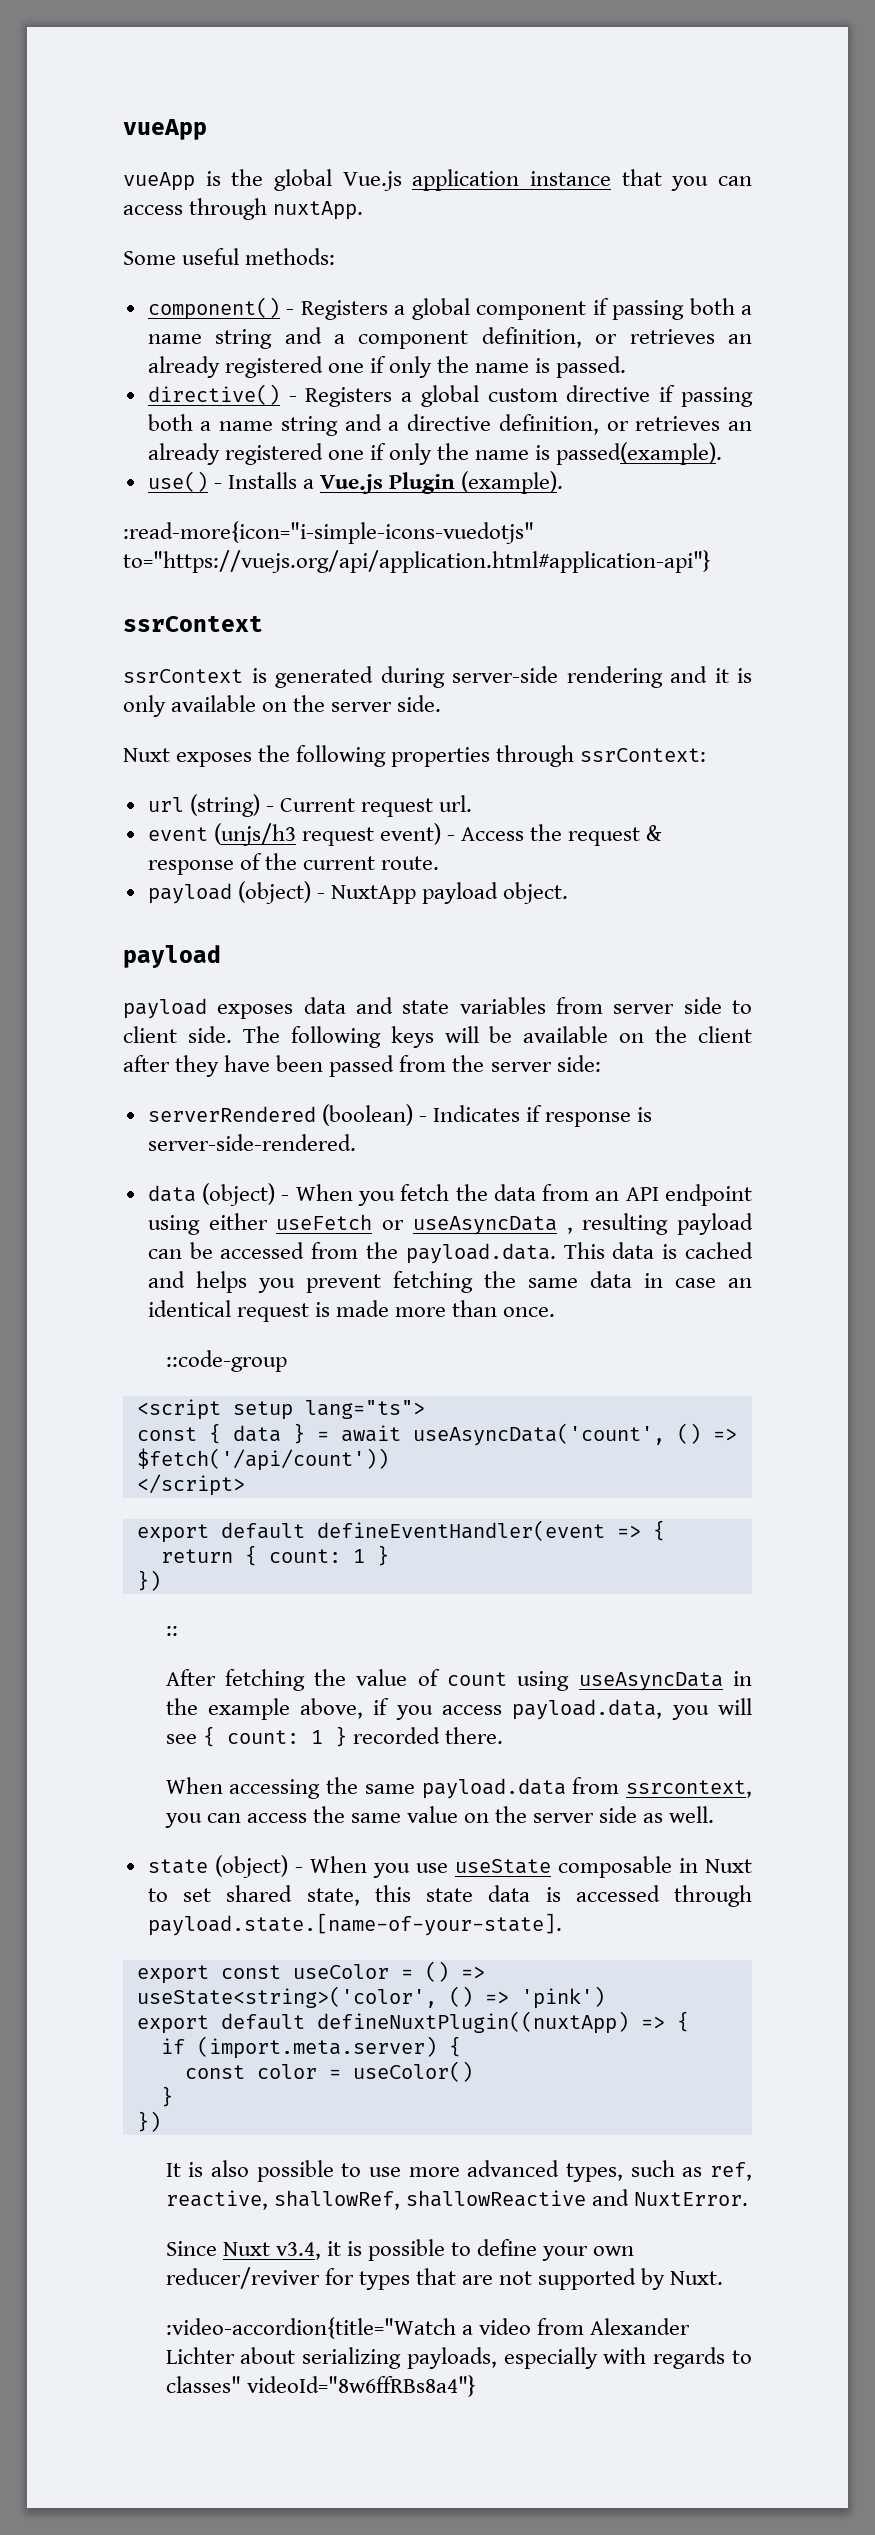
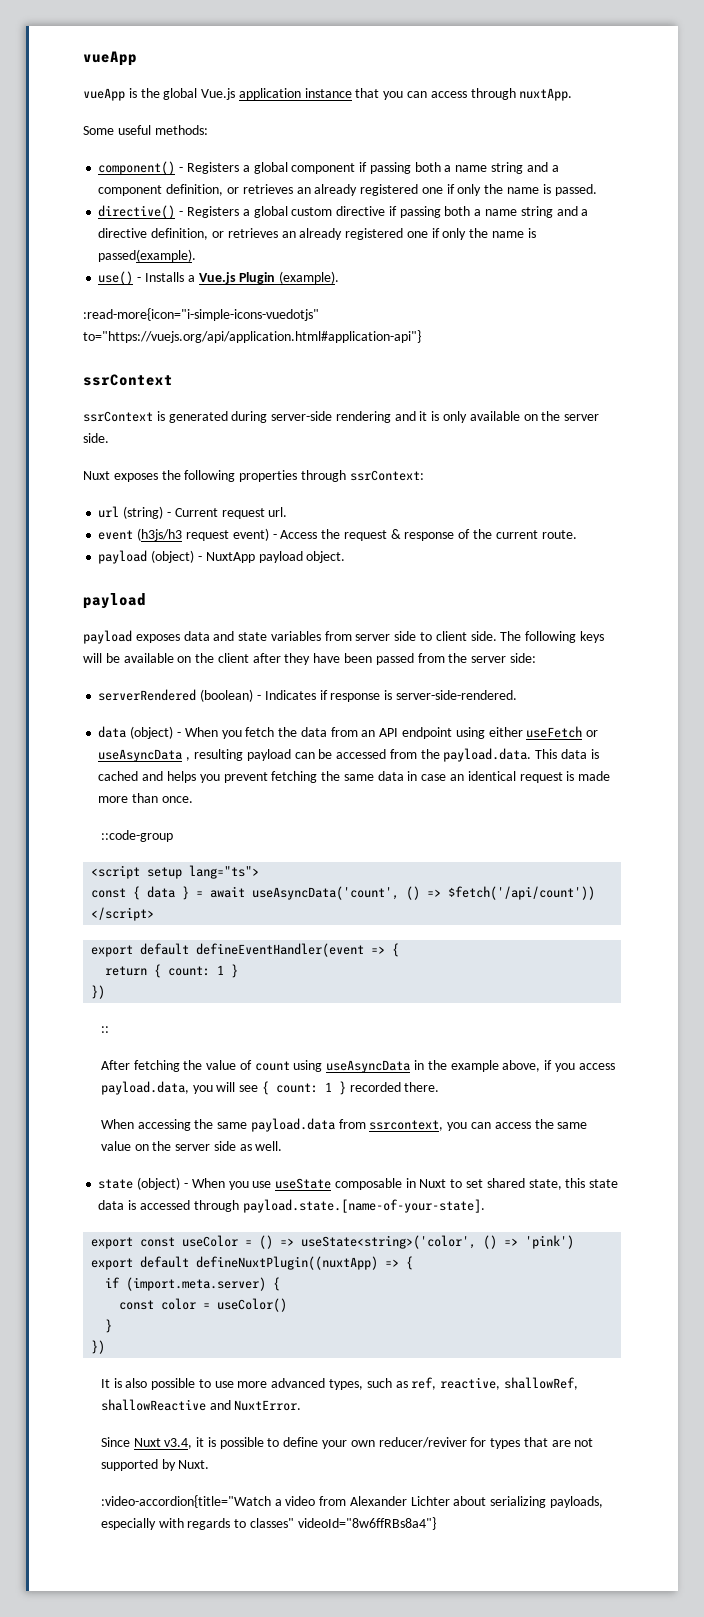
- event (unjs/h3 request event) - Access the request & response of the current route.
+ event (h3js/h3 request event) - Access the request & response of the current route.

